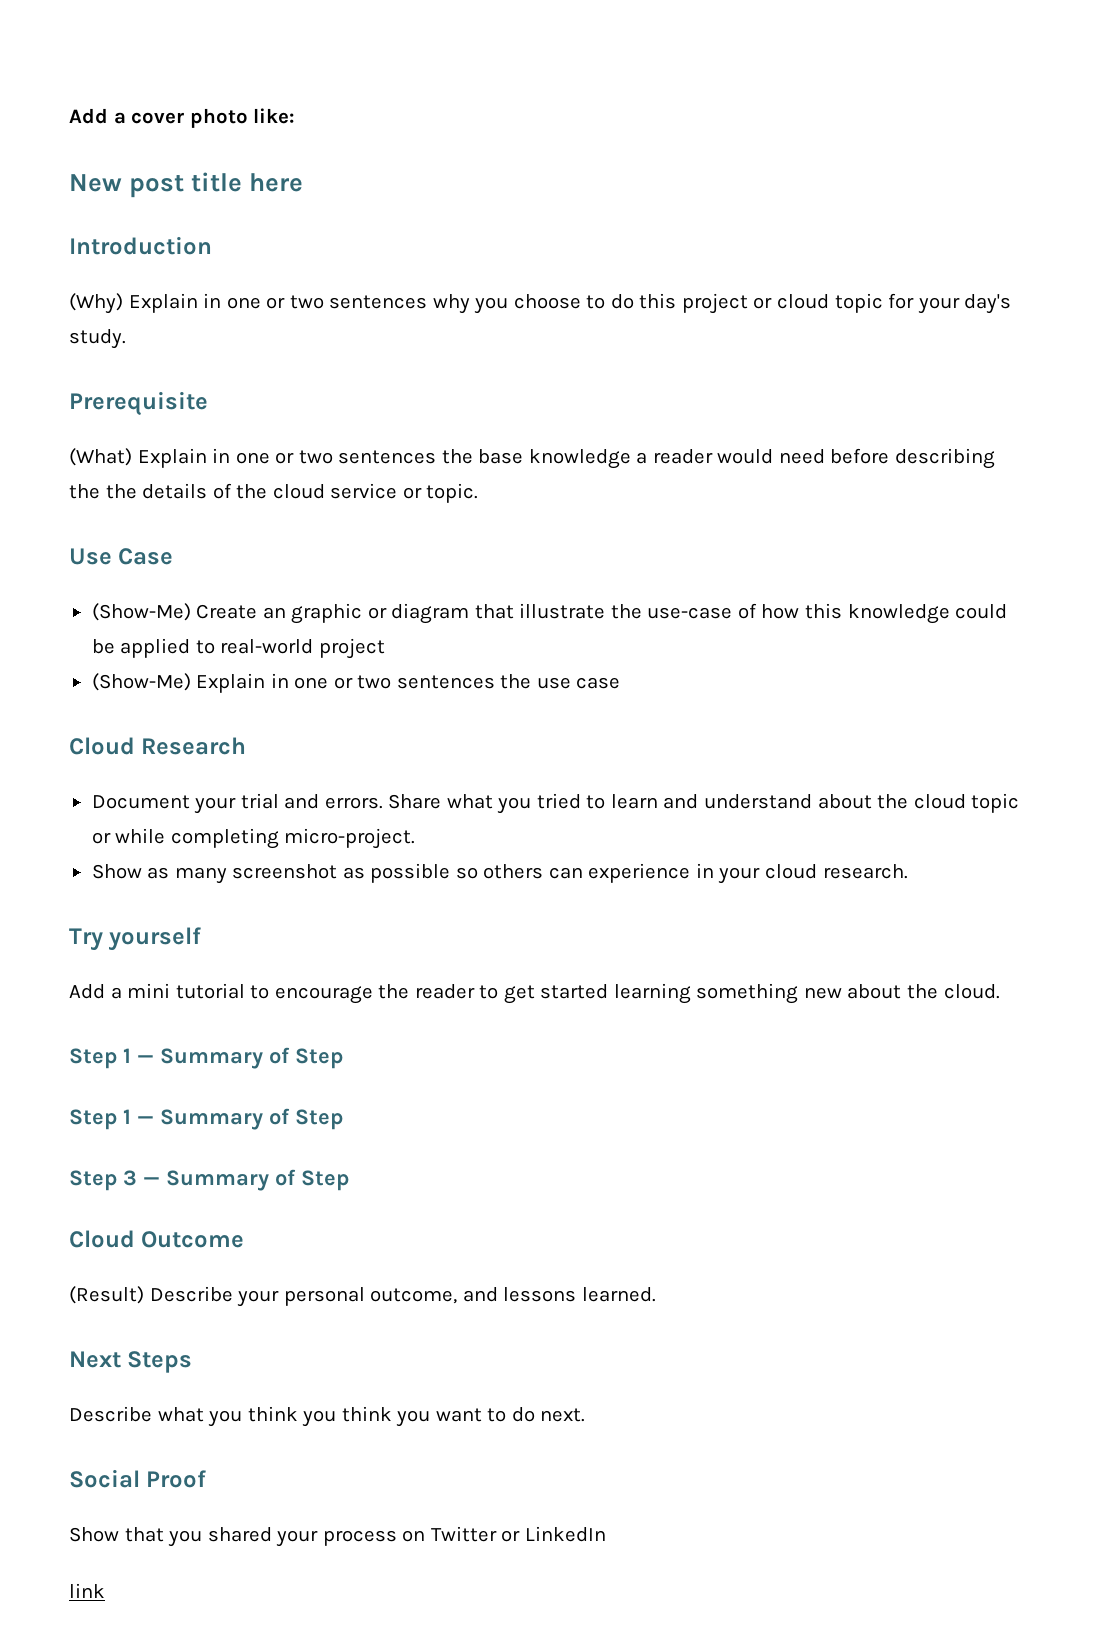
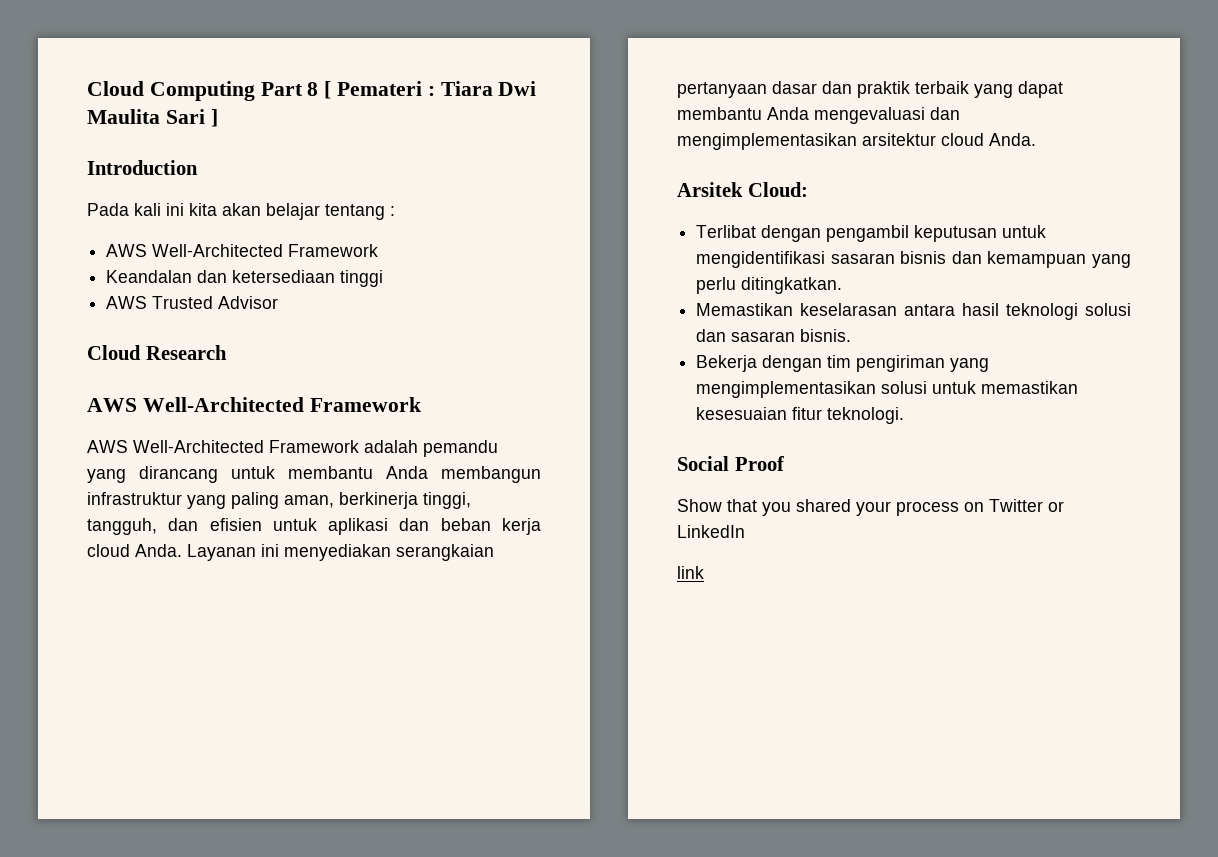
- Add a cover photo like:
- New post title here
+ Cloud Computing Part 8 [ Pemateri : Tiara Dwi Maulita Sari ]
  Introduction
- (Why) Explain in one or two sentences why you choose to do this project or cloud topic for your day's study.
- Prerequisite
- (What) Explain in one or two sentences the base knowledge a reader would need before describing the the details of the cloud service or topic.
- Use Case
- (Show-Me) Create an graphic or diagram that illustrate the use-case of how this knowledge could be applied to real-world project
- (Show-Me) Explain in one or two sentences the use case
+ Pada kali ini kita akan belajar tentang :
+ AWS Well-Architected Framework
+ Keandalan dan ketersediaan tinggi
+ AWS Trusted Advisor
  Cloud Research
- Document your trial and errors. Share what you tried to learn and understand about the cloud topic or while completing micro-project.
- Show as many screenshot as possible so others can experience in your cloud research.
- Try yourself
- Add a mini tutorial to encourage the reader to get started learning something new about the cloud.
- Step 1 — Summary of Step
- Step 1 — Summary of Step
- Step 3 — Summary of Step
- Cloud Outcome
- (Result) Describe your personal outcome, and lessons learned.
- Next Steps
- Describe what you think you think you want to do next.
+ AWS Well-Architected Framework
+ AWS Well-Architected Framework adalah pemandu yang dirancang untuk membantu Anda membangun infrastruktur yang paling aman, berkinerja tinggi, tangguh, dan efisien untuk aplikasi dan beban kerja cloud Anda. Layanan ini menyediakan serangkaian pertanyaan dasar dan praktik terbaik yang dapat membantu Anda mengevaluasi dan mengimplementasikan arsitektur cloud Anda.
+ Arsitek Cloud:
+ Terlibat dengan pengambil keputusan untuk mengidentifikasi sasaran bisnis dan kemampuan yang perlu ditingkatkan.
+ Memastikan keselarasan antara hasil teknologi solusi dan sasaran bisnis.
+ Bekerja dengan tim pengiriman yang mengimplementasikan solusi untuk memastikan kesesuaian fitur teknologi.

